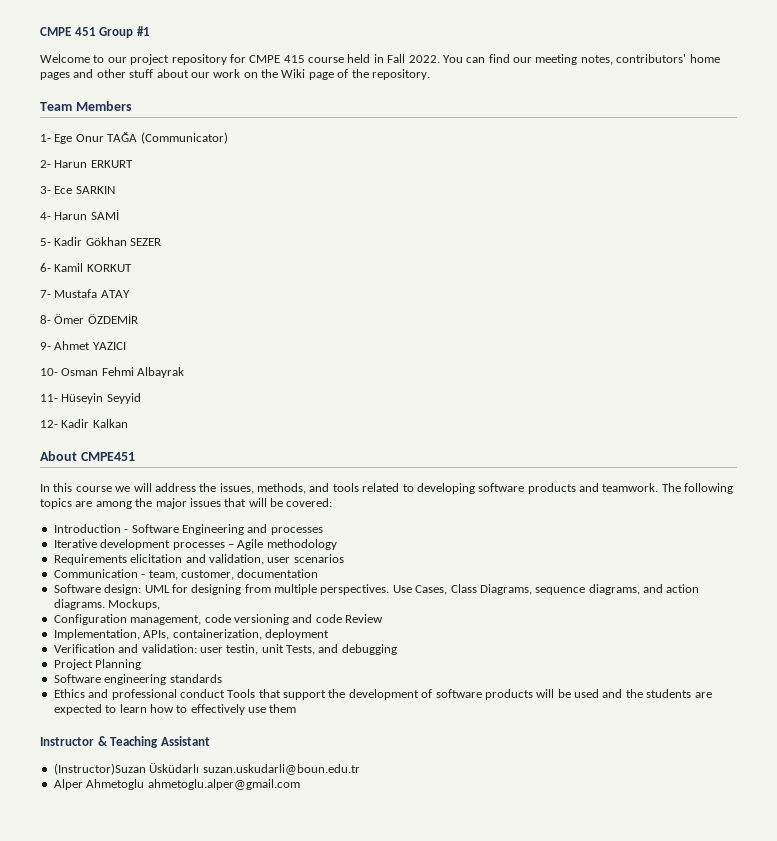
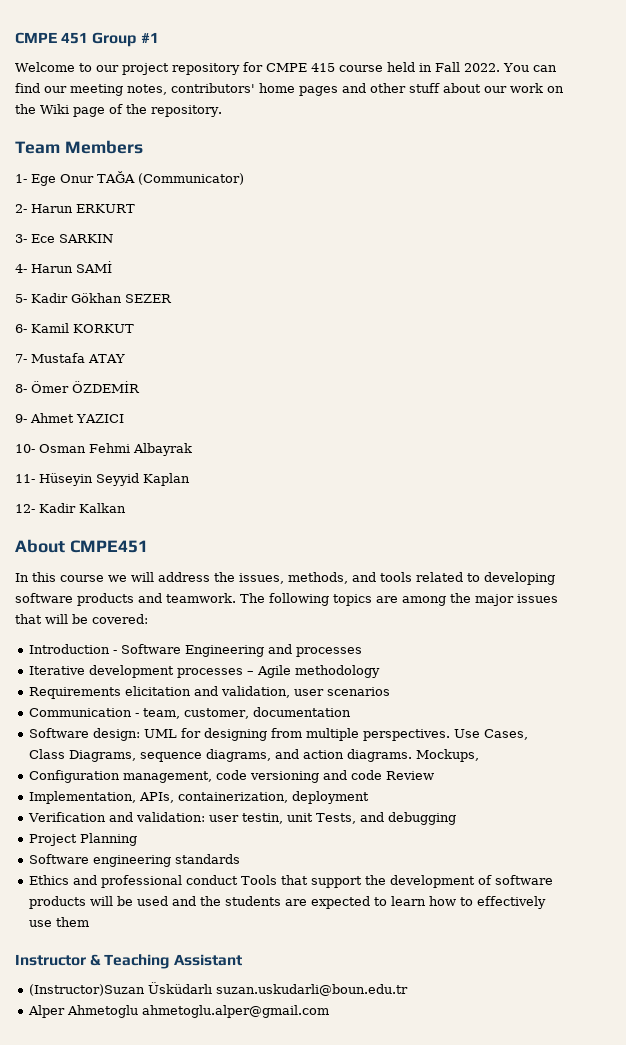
- 11- Hüseyin Seyyid
+ 11- Hüseyin Seyyid Kaplan

